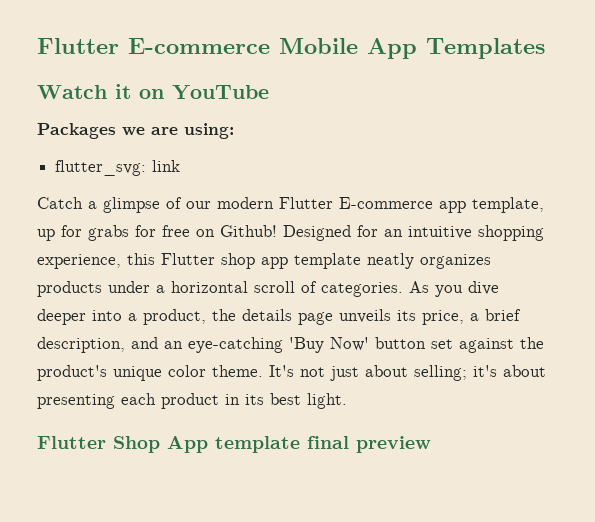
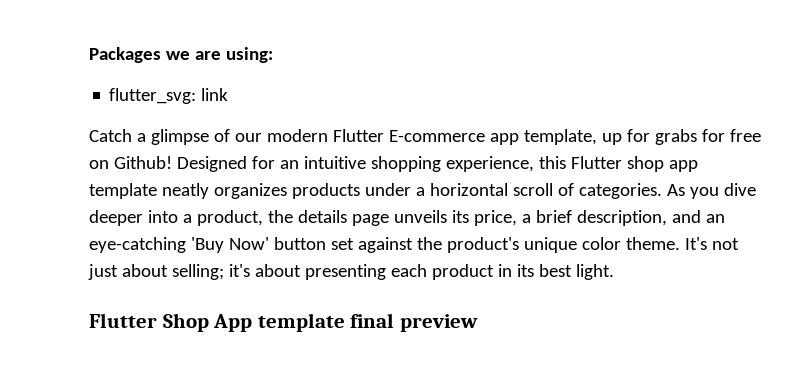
- Flutter E-commerce Mobile App Templates
- Watch it on YouTube

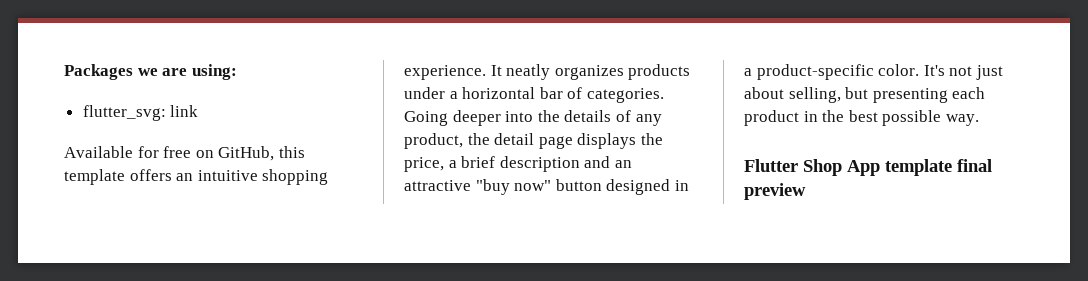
- Catch a glimpse of our modern Flutter E-commerce app template, up for grabs for free on Github! Designed for an intuitive shopping experience, this Flutter shop app template neatly organizes products under a horizontal scroll of categories.
+ Available for free on GitHub, this template offers an intuitive shopping experience. It neatly organizes products under a horizontal bar of categories.
- As you dive deeper into a product, the details page unveils its price, a brief description, and an eye-catching 'Buy Now' button set against the product's unique color theme.
+ Going deeper into the details of any product, the detail page displays the price, a brief description and an attractive "buy now" button designed in a product-specific color.
- It's not just about selling; it's about presenting each product in its best light.
+ It's not just about selling, but presenting each product in the best possible way.

